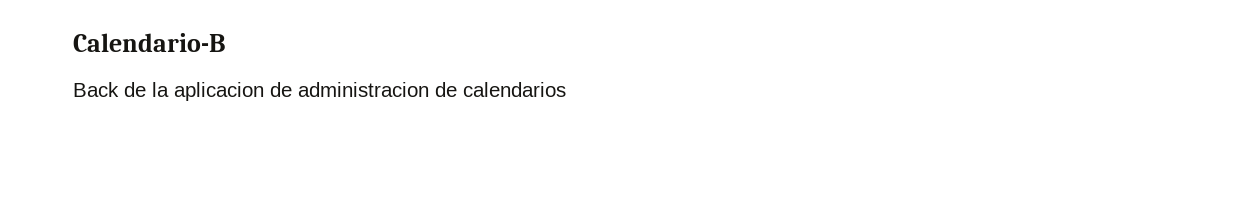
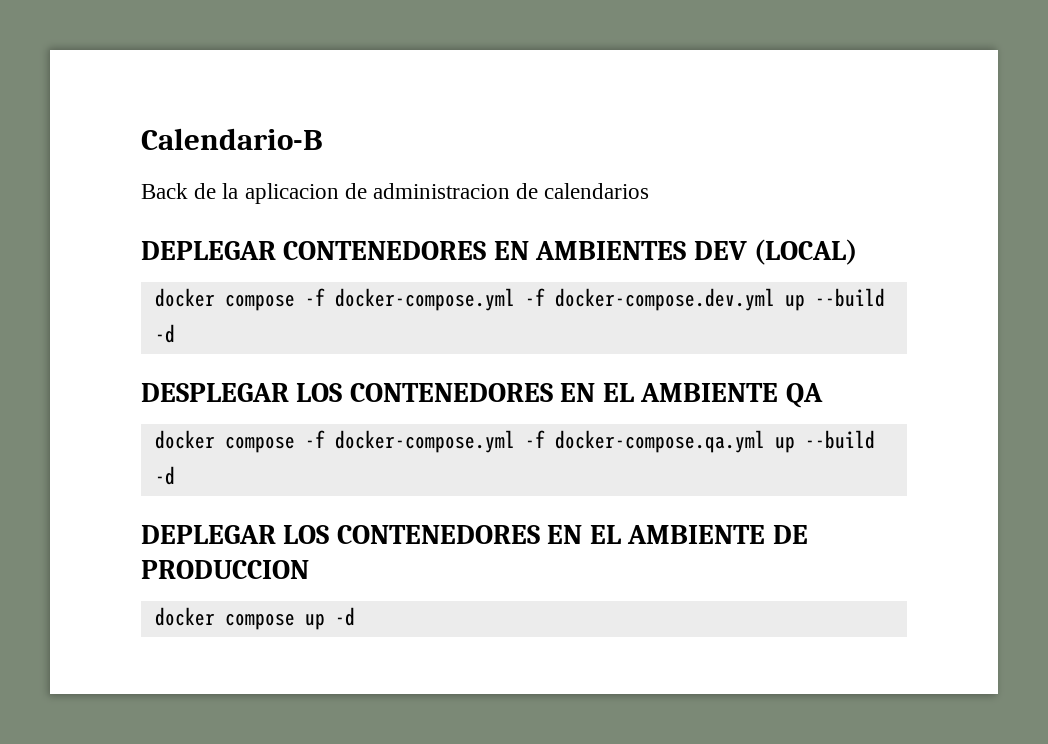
+ DEPLEGAR CONTENEDORES EN AMBIENTES DEV (LOCAL)
+ docker compose -f docker-compose.yml -f docker-compose.dev.yml up --build -d
+ DESPLEGAR LOS CONTENEDORES EN EL AMBIENTE QA
+ docker compose -f docker-compose.yml -f docker-compose.qa.yml up --build -d
+ DEPLEGAR LOS CONTENEDORES EN EL AMBIENTE DE PRODUCCION
+ docker compose up -d

